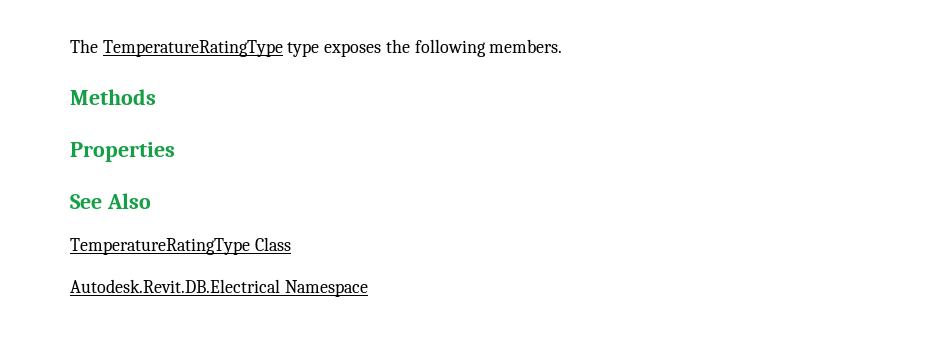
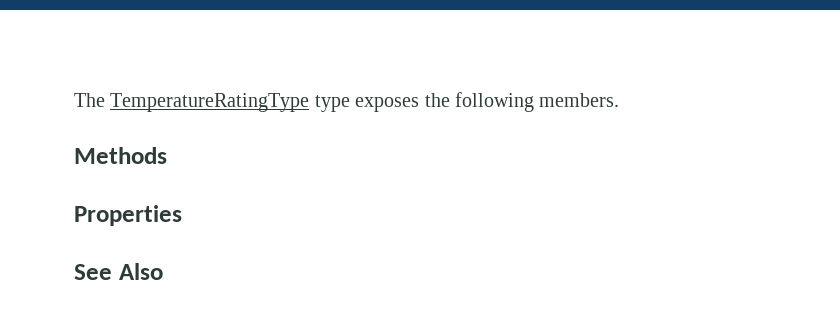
- TemperatureRatingType Class
- Autodesk.Revit.DB.Electrical Namespace

